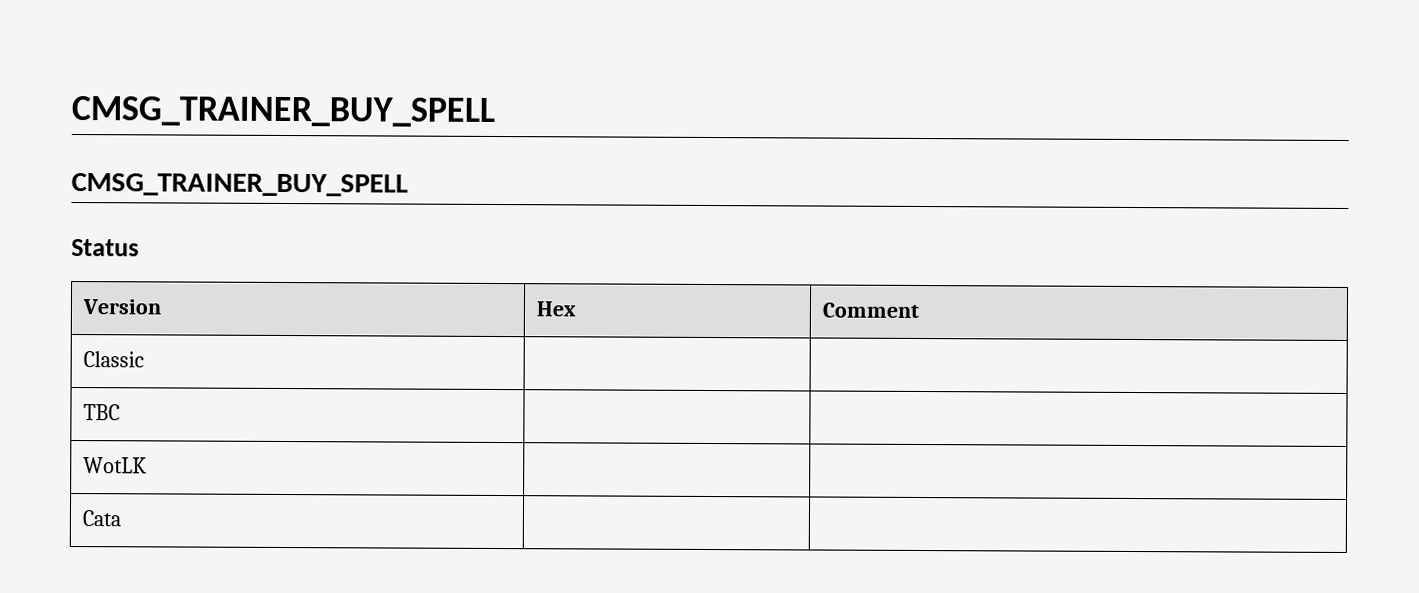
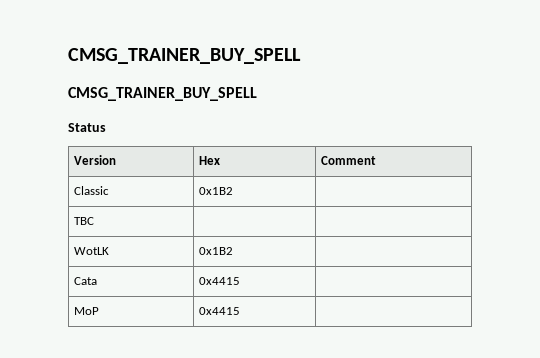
- Classic | |
+ Classic | 0x1B2 |
- WotLK | |
+ WotLK | 0x1B2 |
- Cata | |
+ Cata | 0x4415 |
+ MoP | 0x4415 |

